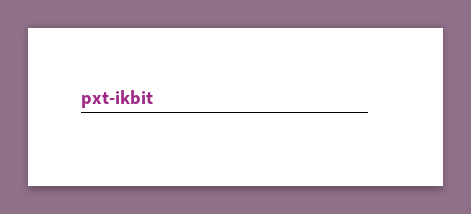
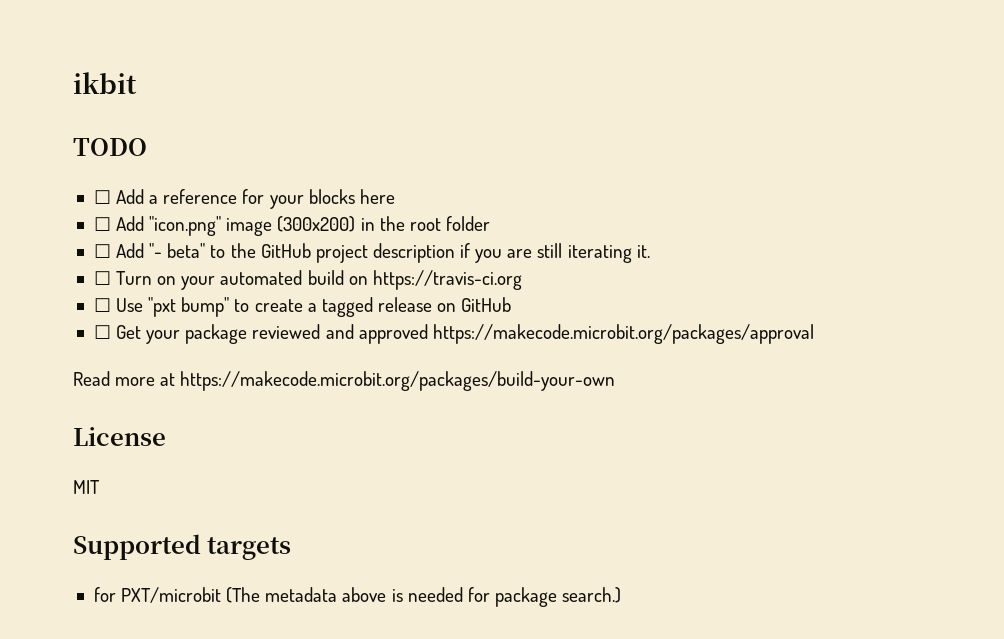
- pxt-ikbit
+ ikbit
+ TODO
+ ☐ Add a reference for your blocks here
+ ☐ Add "icon.png" image (300x200) in the root folder
+ ☐ Add "- beta" to the GitHub project description if you are still iterating it.
+ ☐ Turn on your automated build on https://travis-ci.org
+ ☐ Use "pxt bump" to create a tagged release on GitHub
+ ☐ Get your package reviewed and approved https://makecode.microbit.org/packages/approval
+ Read more at https://makecode.microbit.org/packages/build-your-own
+ License
+ MIT
+ Supported targets
+ for PXT/microbit (The metadata above is needed for package search.)

